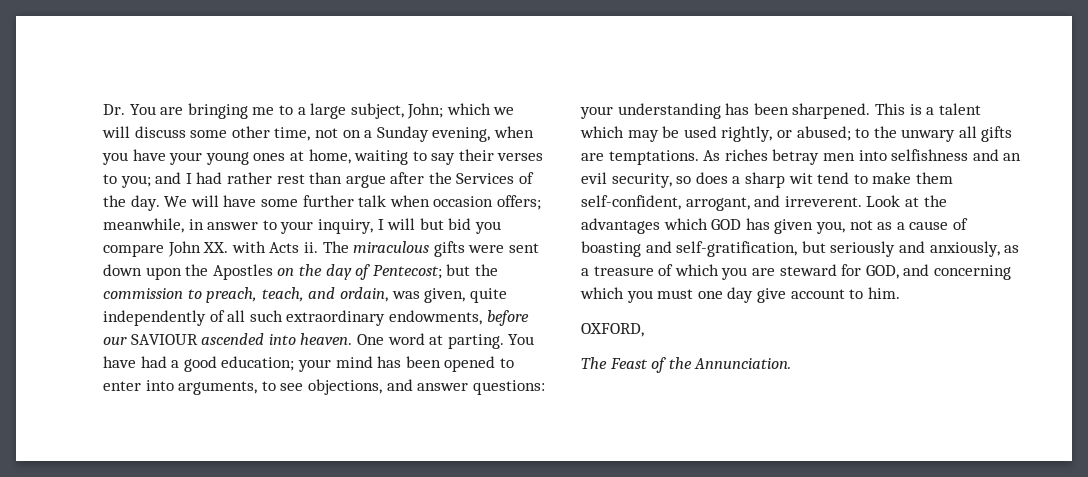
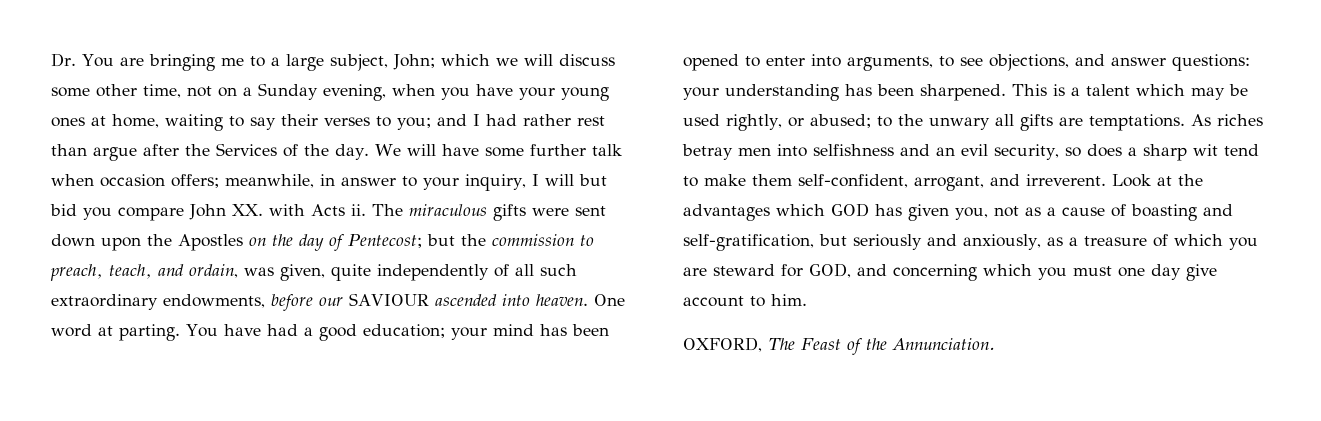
- OXFORD,
- The Feast of the Annunciation.
+ OXFORD, The Feast of the Annunciation.

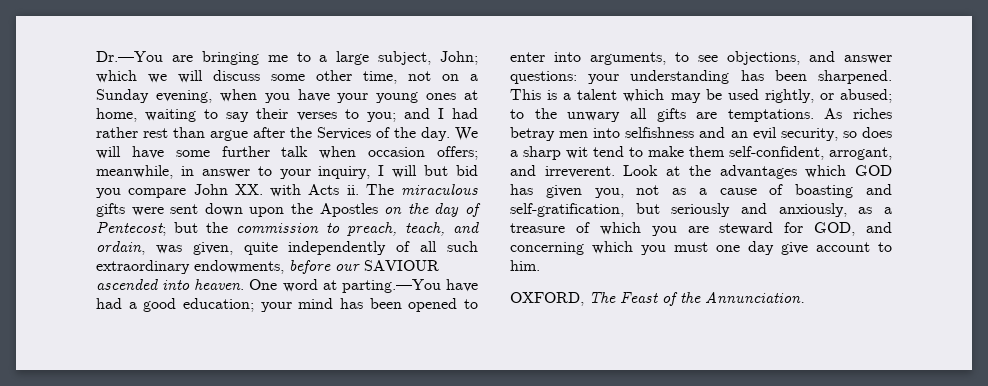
- Dr. You are bringing me to a large subject, John; which we will discuss some other time, not on a Sunday evening, when you have your young ones at home, waiting to say their verses to you; and I had rather rest than argue after the Services of the day.
+ Dr.—You are bringing me to a large subject, John; which we will discuss some other time, not on a Sunday evening, when you have your young ones at home, waiting to say their verses to you; and I had rather rest than argue after the Services of the day.
- One word at parting. You have had a good education; your mind has been opened to enter into arguments, to see objections, and answer questions: your understanding has been sharpened.
+ One word at parting.—You have had a good education; your mind has been opened to enter into arguments, to see objections, and answer questions: your understanding has been sharpened.

